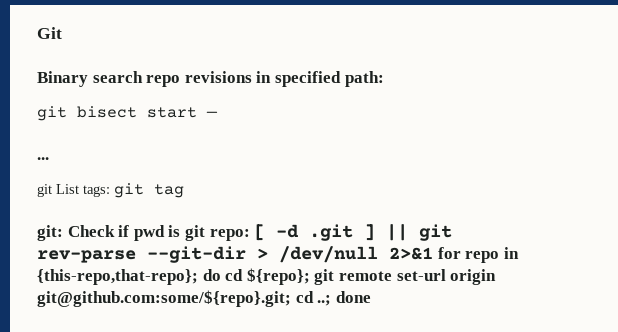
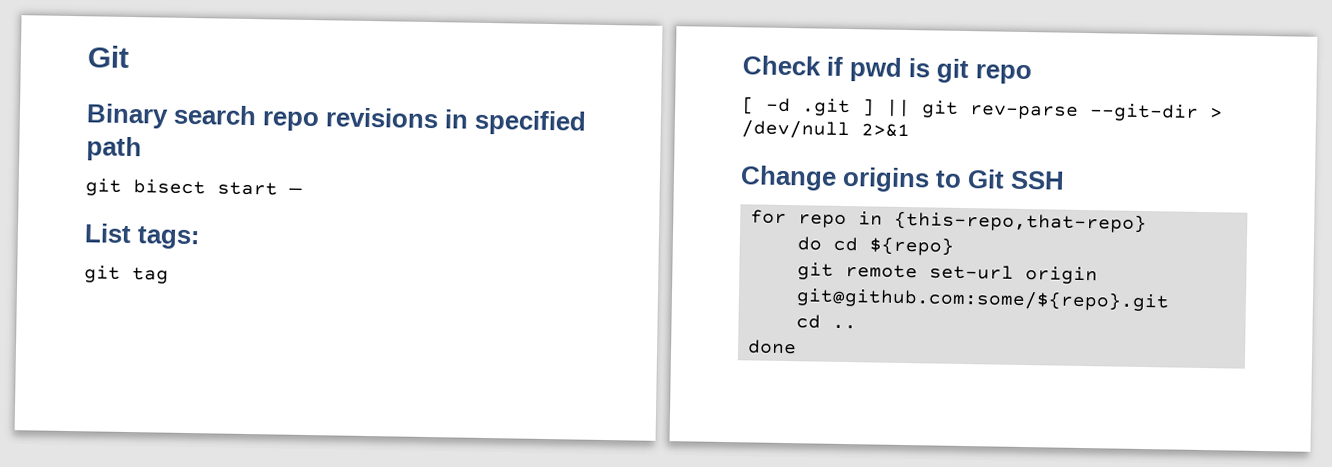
- Binary search repo revisions in specified path:
+ Binary search repo revisions in specified path
- ...
- git List tags: git tag
+ List tags:
+ git tag
- git: Check if pwd is git repo: [ -d .git ] || git rev-parse --git-dir > /dev/null 2>&1 for repo in {this-repo,that-repo}; do cd ${repo}; git remote set-url origin git@github.com:some/${repo}.git; cd ..; done
+ Check if pwd is git repo
+ [ -d .git ] || git rev-parse --git-dir > /dev/null 2>&1
+ Change origins to Git SSH
+ for repo in {this-repo,that-repo}
+ do cd ${repo}
+ git remote set-url origin git@github.com:some/${repo}.git
+ cd ..
+ done

